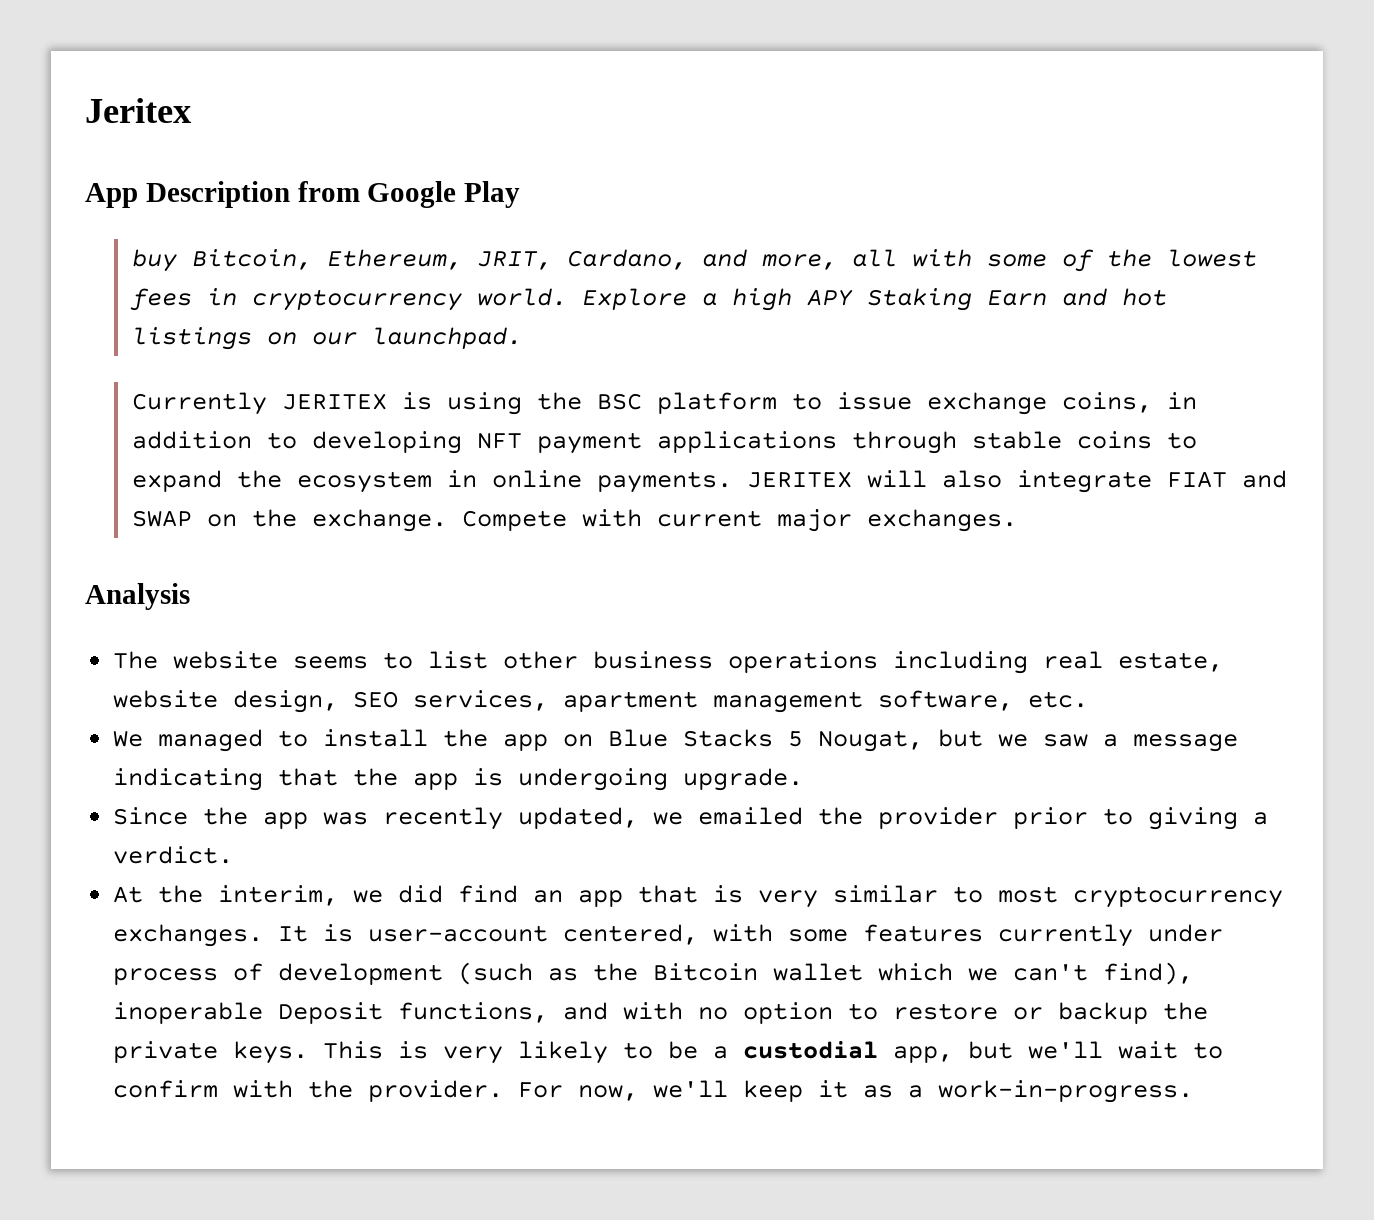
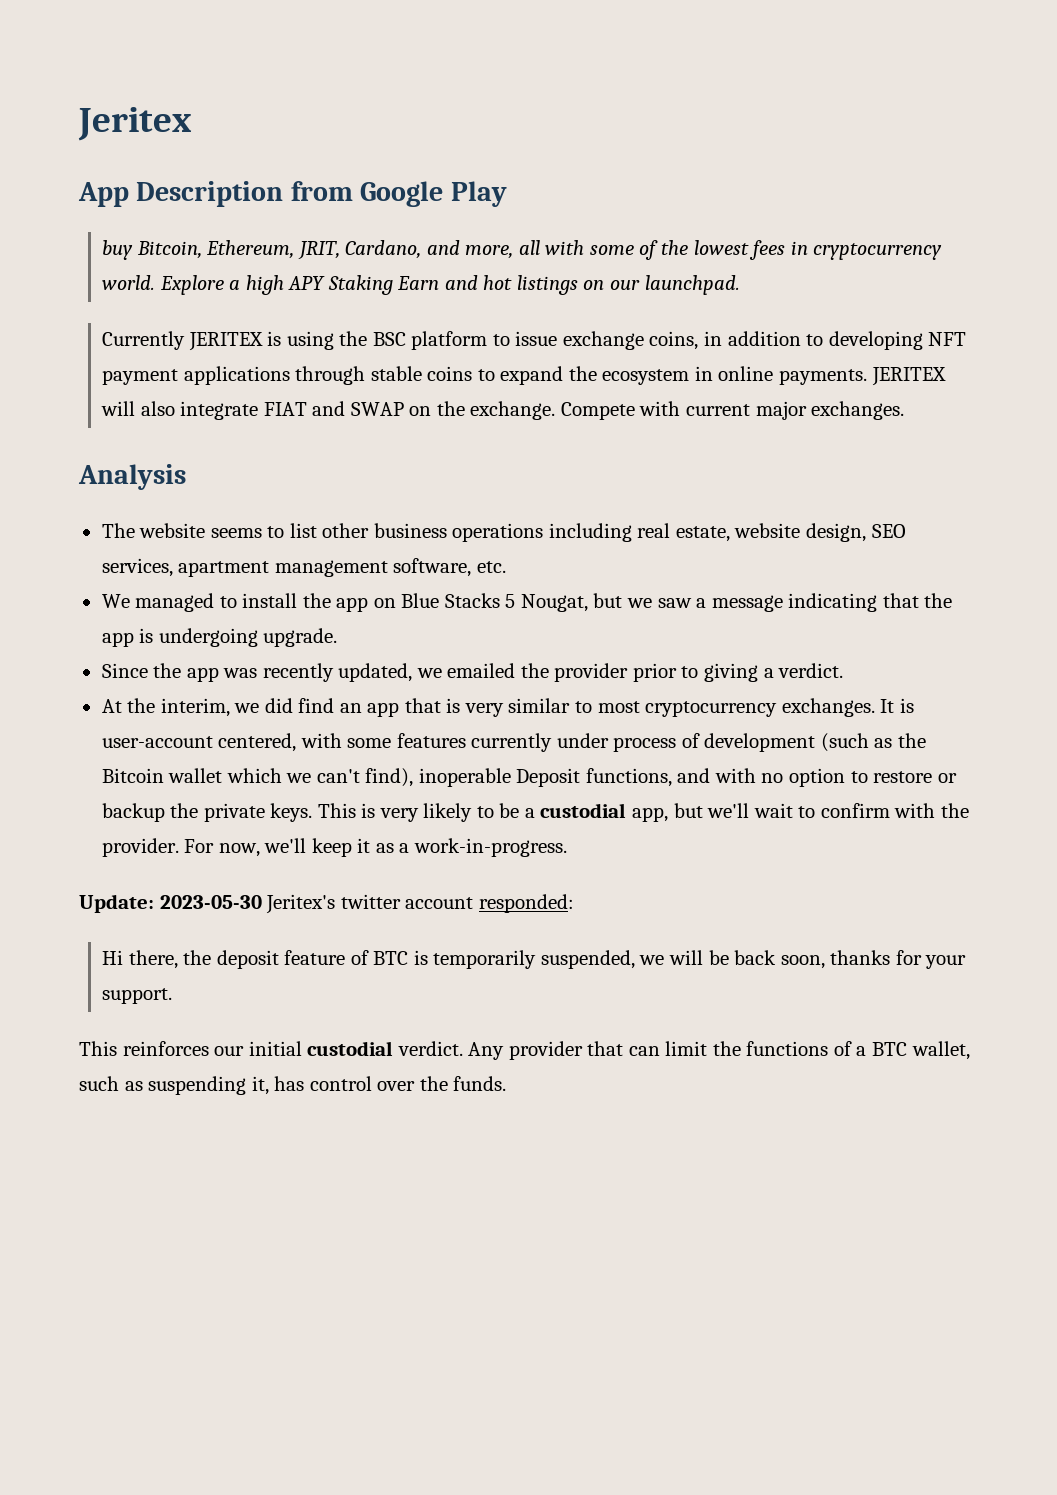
+ Update: 2023-05-30 Jeritex's twitter account responded:
+ Hi there, the deposit feature of BTC is temporarily suspended, we will be back soon, thanks for your support.
+ This reinforces our initial custodial verdict. Any provider that can limit the functions of a BTC wallet, such as suspending it, has control over the funds.

